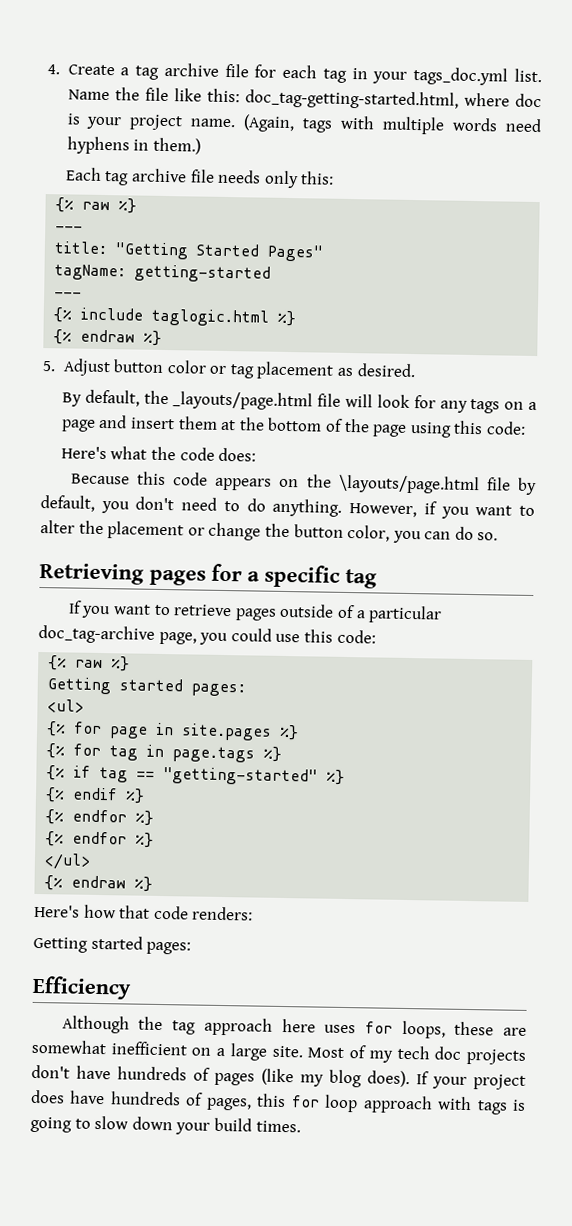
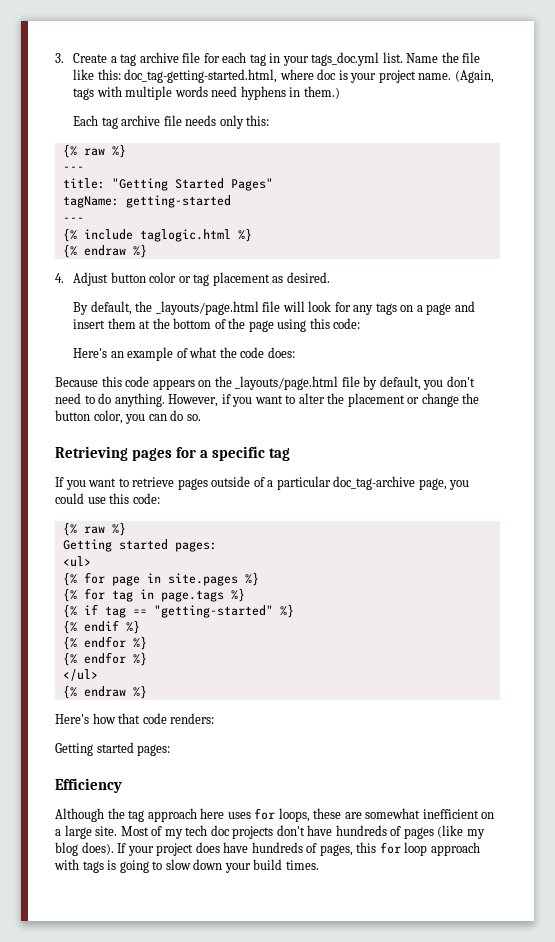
- 4. Create a tag archive file for each tag in your tags_doc.yml list.
+ 3. Create a tag archive file for each tag in your tags_doc.yml list.
- 5. Adjust button color or tag placement as desired.
+ 4. Adjust button color or tag placement as desired.
- Here's what the code does:
+ Here's an example of what the code does:
- Because this code appears on the \layouts/page.html file by default, you don't need to do anything.
+ Because this code appears on the _layouts/page.html file by default, you don't need to do anything.

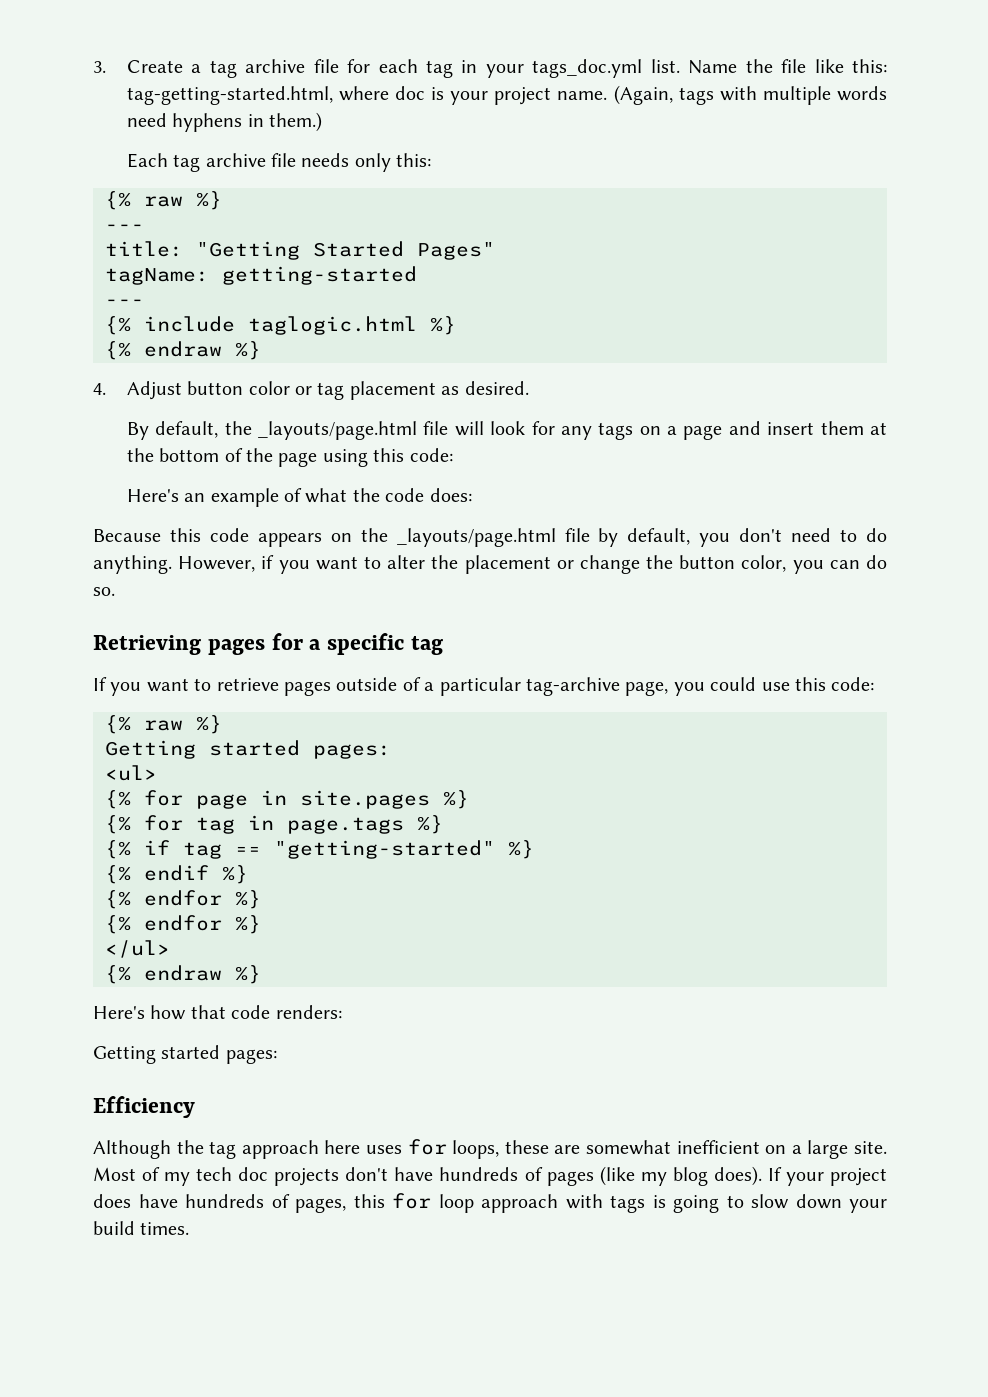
- Name the file like this: doc_tag-getting-started.html, where doc is your project name.
+ Name the file like this: tag-getting-started.html, where doc is your project name.
- If you want to retrieve pages outside of a particular doc_tag-archive page, you could use this code:
+ If you want to retrieve pages outside of a particular tag-archive page, you could use this code:

